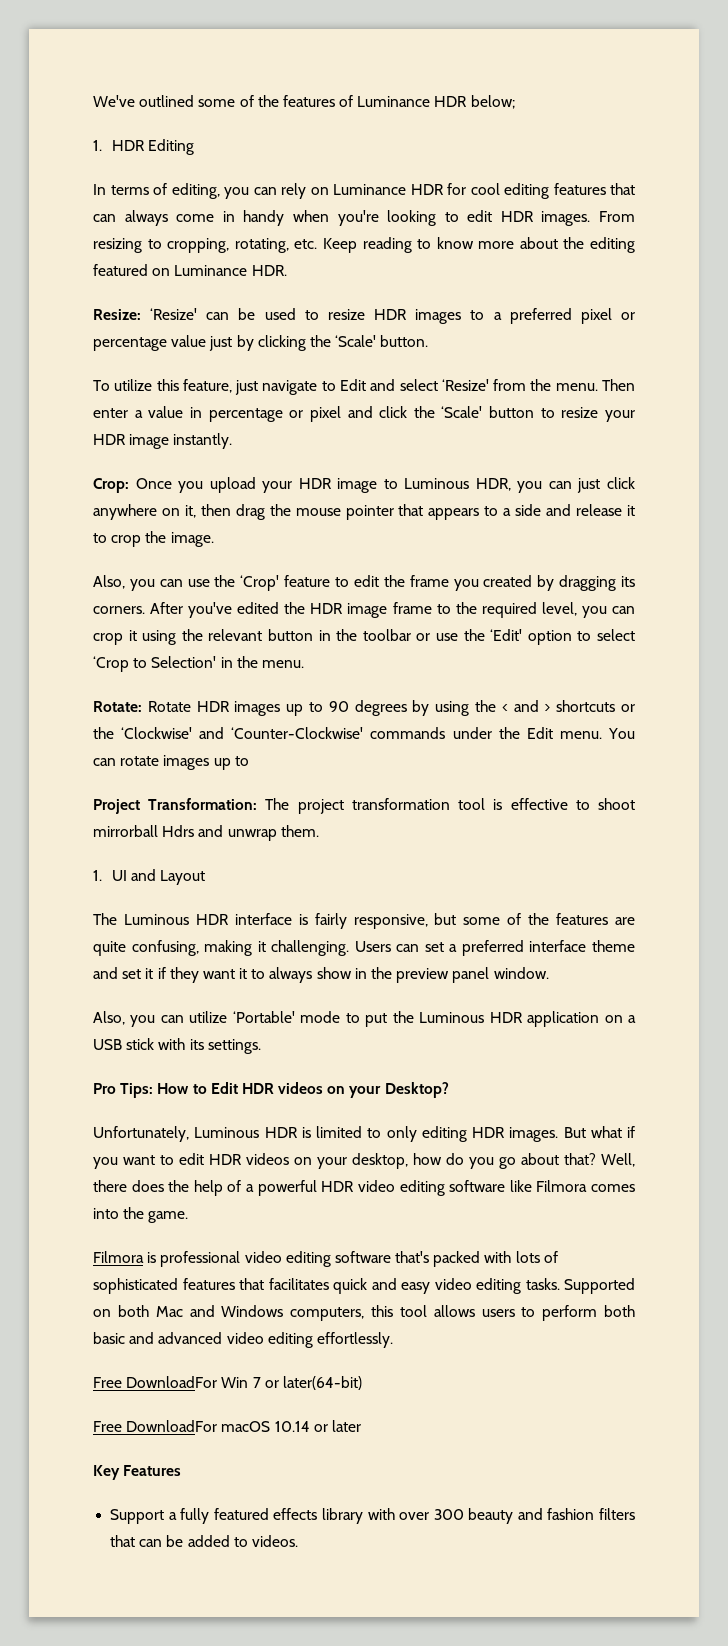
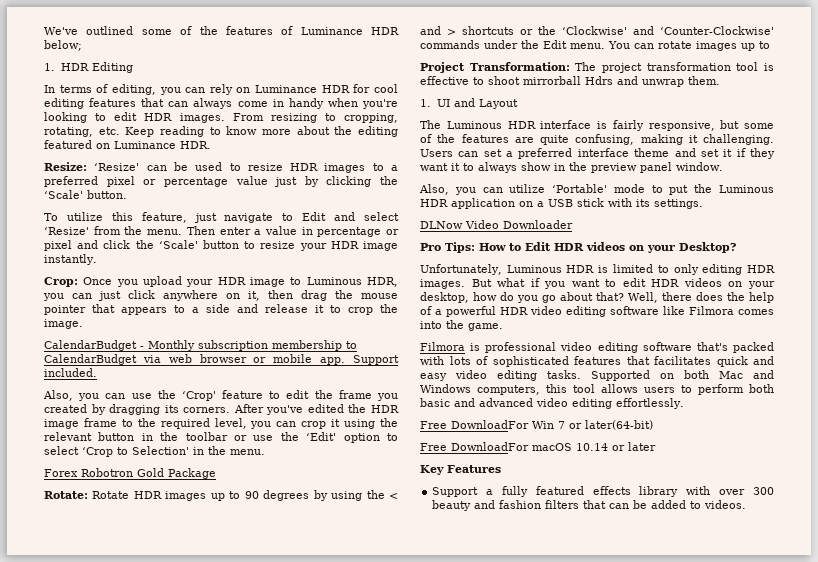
+ CalendarBudget - Monthly subscription membership to CalendarBudget via web browser or mobile app. Support included.
+ Forex Robotron Gold Package
+ DLNow Video Downloader

